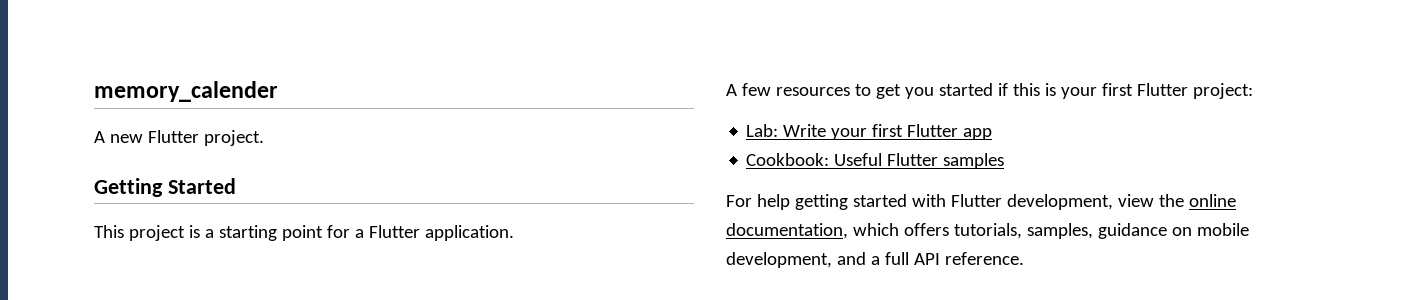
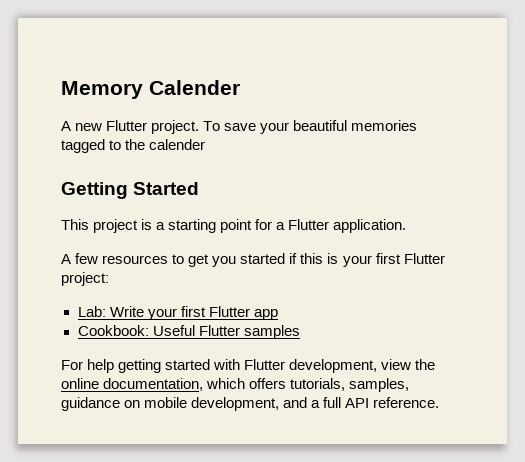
- memory_calender
+ Memory Calender
+ To save your beautiful memories tagged to the calender

